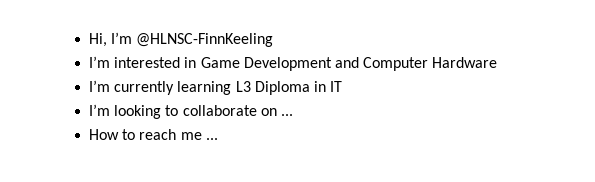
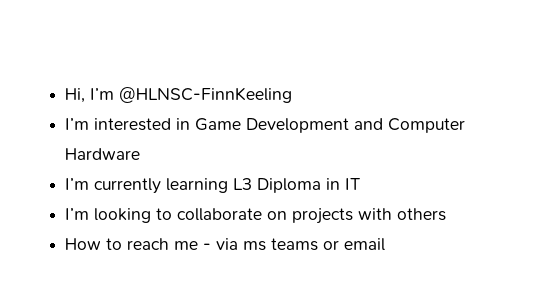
- I’m looking to collaborate on ...
+ I’m looking to collaborate on projects with others
- How to reach me ...
+ How to reach me - via ms teams or email

